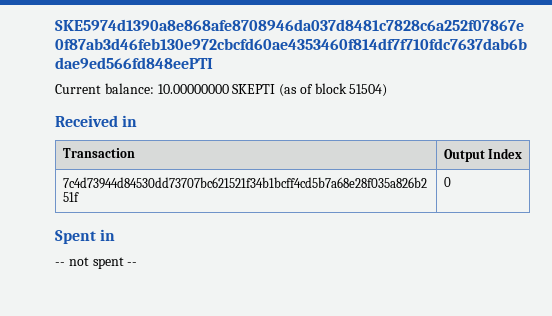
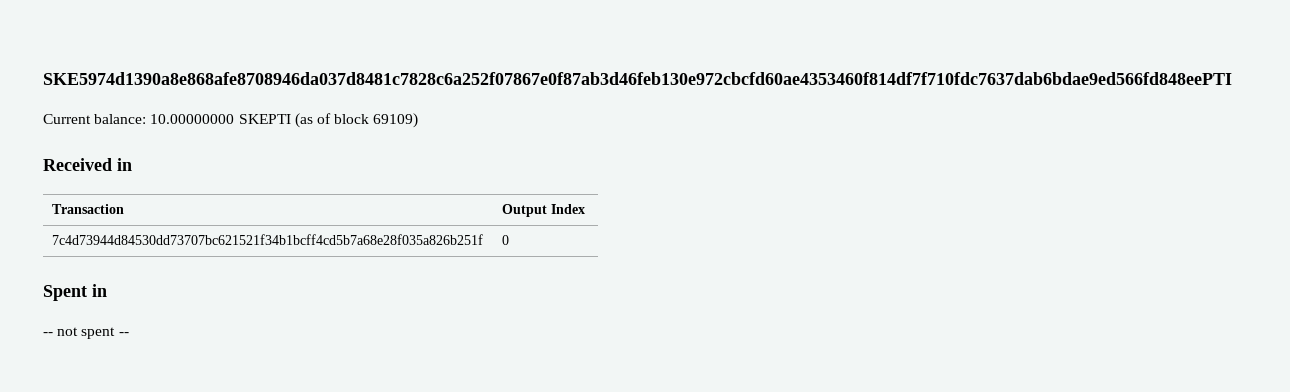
- Current balance: 10.00000000 SKEPTI (as of block 51504)
+ Current balance: 10.00000000 SKEPTI (as of block 69109)

